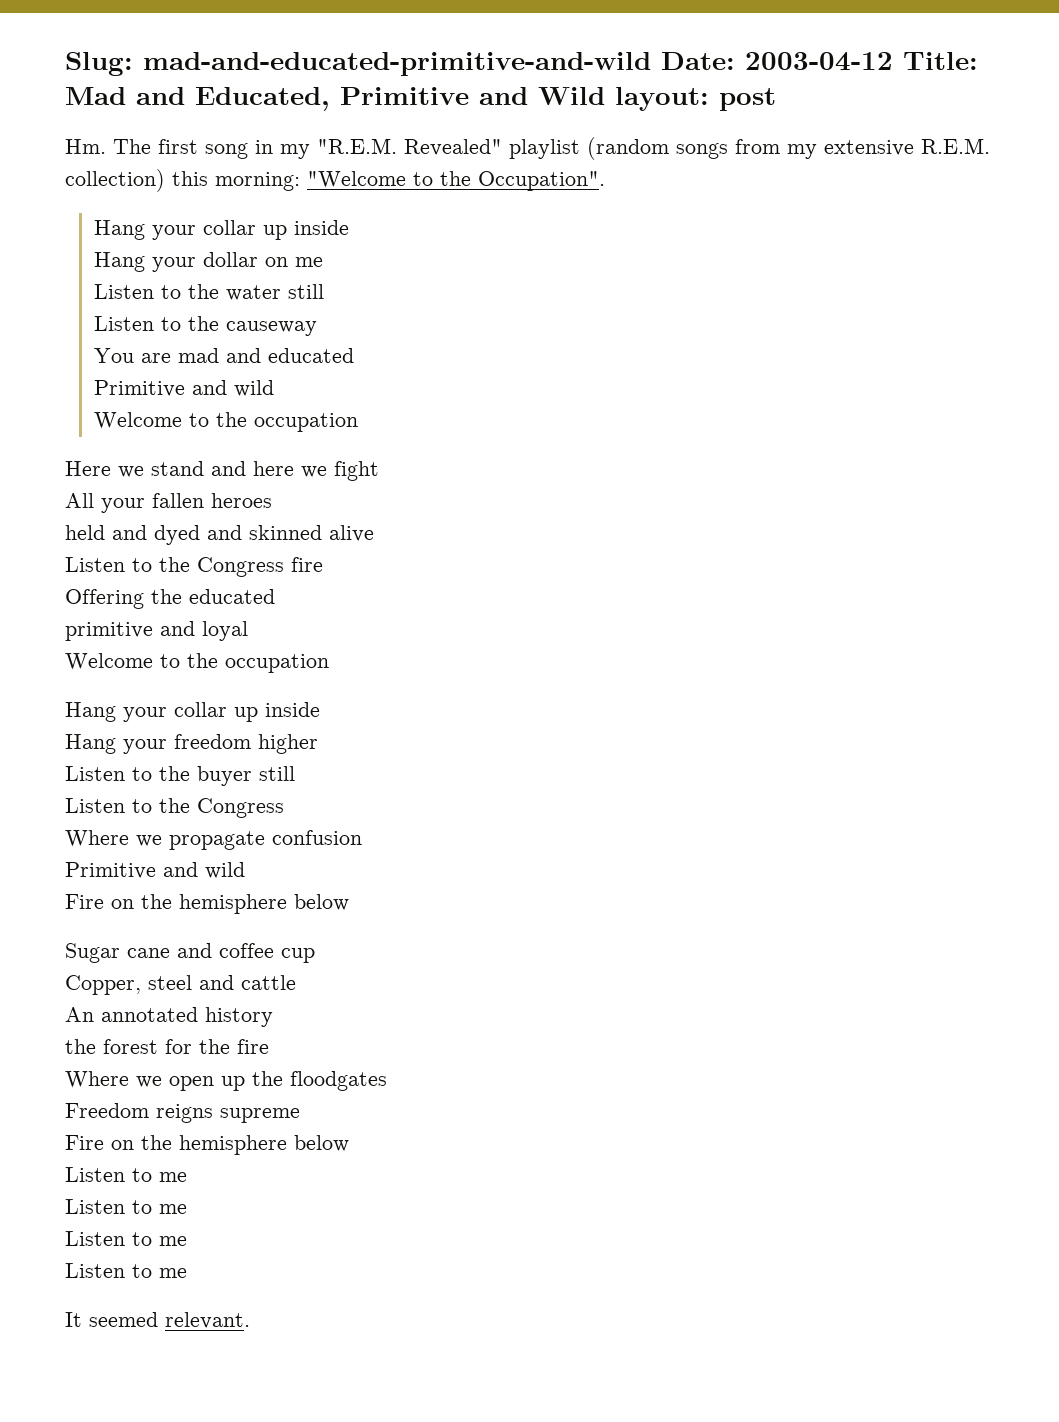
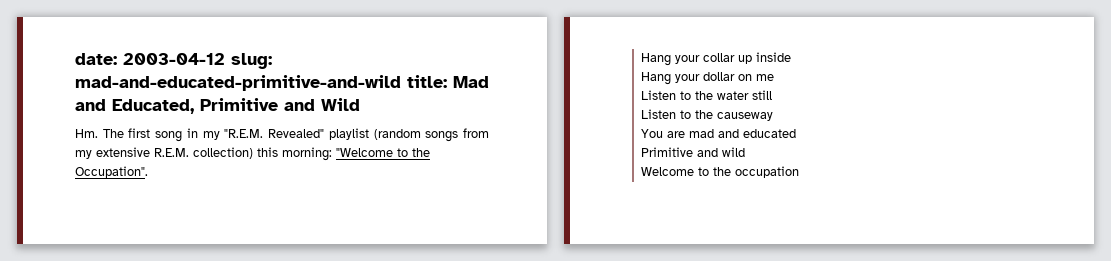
- Slug: mad-and-educated-primitive-and-wild Date: 2003-04-12 Title: Mad and Educated, Primitive and Wild layout: post
+ date: 2003-04-12 slug: mad-and-educated-primitive-and-wild title: Mad and Educated, Primitive and Wild
- Here we stand and here we fight
- All your fallen heroes
- held and dyed and skinned alive
- Listen to the Congress fire
- Offering the educated
- primitive and loyal
- Welcome to the occupation
- Hang your collar up inside
- Hang your freedom higher
- Listen to the buyer still
- Listen to the Congress
- Where we propagate confusion
- Primitive and wild
- Fire on the hemisphere below
- Sugar cane and coffee cup
- Copper, steel and cattle
- An annotated history
- the forest for the fire
- Where we open up the floodgates
- Freedom reigns supreme
- Fire on the hemisphere below
- Listen to me
- Listen to me
- Listen to me
- Listen to me
- It seemed relevant.

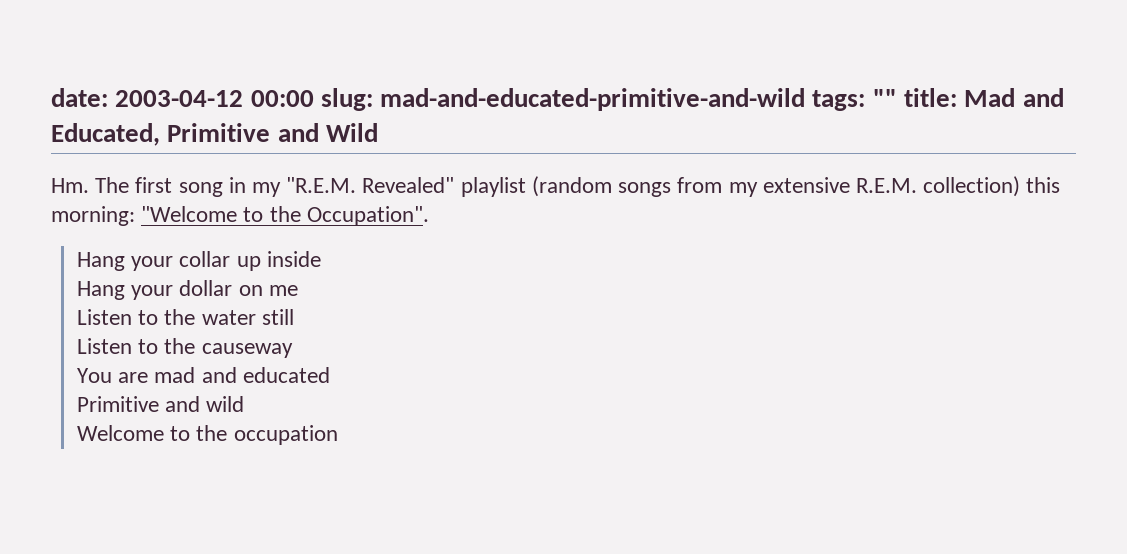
- date: 2003-04-12 slug: mad-and-educated-primitive-and-wild title: Mad and Educated, Primitive and Wild
+ date: 2003-04-12 00:00 slug: mad-and-educated-primitive-and-wild tags: "" title: Mad and Educated, Primitive and Wild

